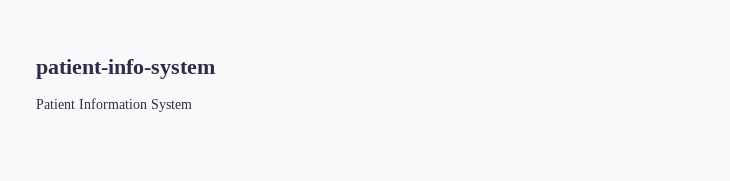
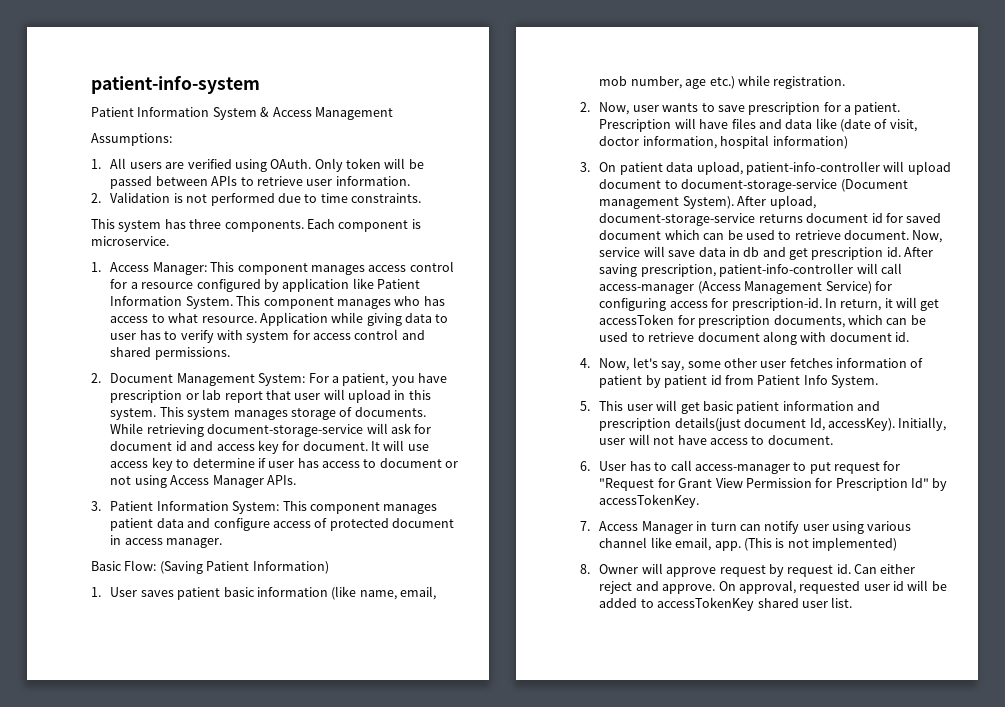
- Patient Information System
+ Patient Information System & Access Management
+ Assumptions:
+ 1. All users are verified using OAuth. Only token will be passed between APIs to retrieve user information.
+ 2. Validation is not performed due to time constraints.
+ This system has three components. Each component is microservice.
+ 1. Access Manager: This component manages access control for a resource configured by application like Patient Information System. This component manages who has access to what resource. Application while giving data to user has to verify with system for access control and shared permissions.
+ 2. Document Management System: For a patient, you have prescription or lab report that user will upload in this system. This system manages storage of documents. While retrieving document-storage-service will ask for document id and access key for document. It will use access key to determine if user has access to document or not using Access Manager APIs.
+ 3. Patient Information System: This component manages patient data and configure access of protected document in access manager.
+ Basic Flow: (Saving Patient Information)
+ 1. User saves patient basic information (like name, email, mob number, age etc.) while registration.
+ 2. Now, user wants to save prescription for a patient. Prescription will have files and data like (date of visit, doctor information, hospital information)
+ 3. On patient data upload, patient-info-controller will upload document to document-storage-service (Document management System). After upload, document-storage-service returns document id for saved document which can be used to retrieve document. Now, service will save data in db and get prescription id. After saving prescription, patient-info-controller will call access-manager (Access Management Service) for configuring access for prescription-id. In return, it will get accessToken for prescription documents, which can be used to retrieve document along with document id.
+ 4. Now, let's say, some other user fetches information of patient by patient id from Patient Info System.
+ 5. This user will get basic patient information and prescription details(just document Id, accessKey). Initially, user will not have access to document.
+ 6. User has to call access-manager to put request for "Request for Grant View Permission for Prescription Id" by accessTokenKey.
+ 7. Access Manager in turn can notify user using various channel like email, app. (This is not implemented)
+ 8. Owner will approve request by request id. Can either reject and approve. On approval, requested user id will be added to accessTokenKey shared user list.

